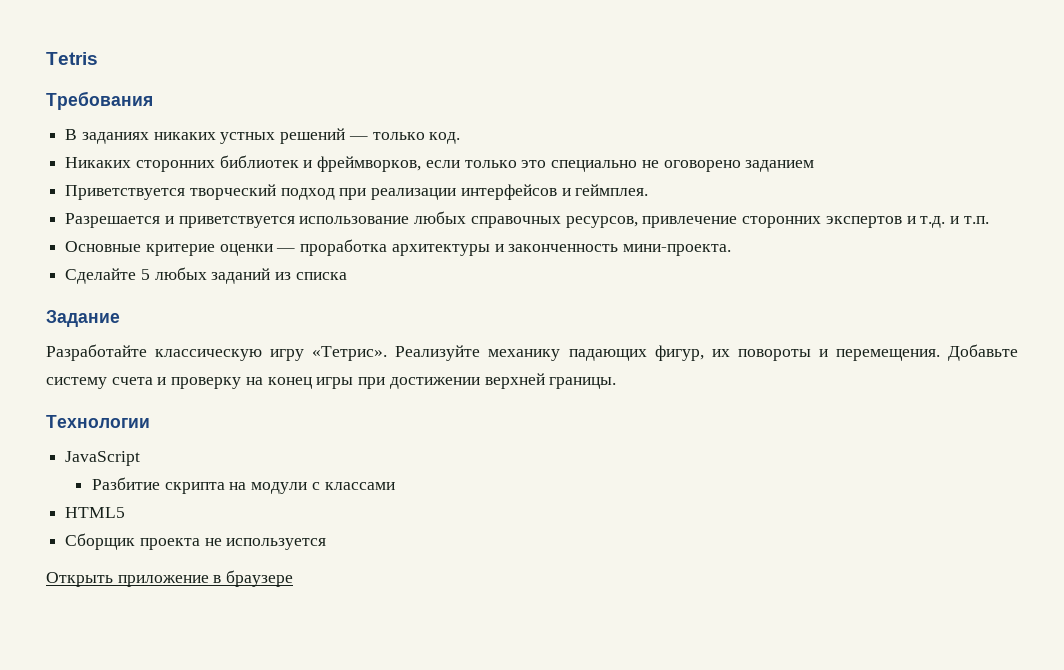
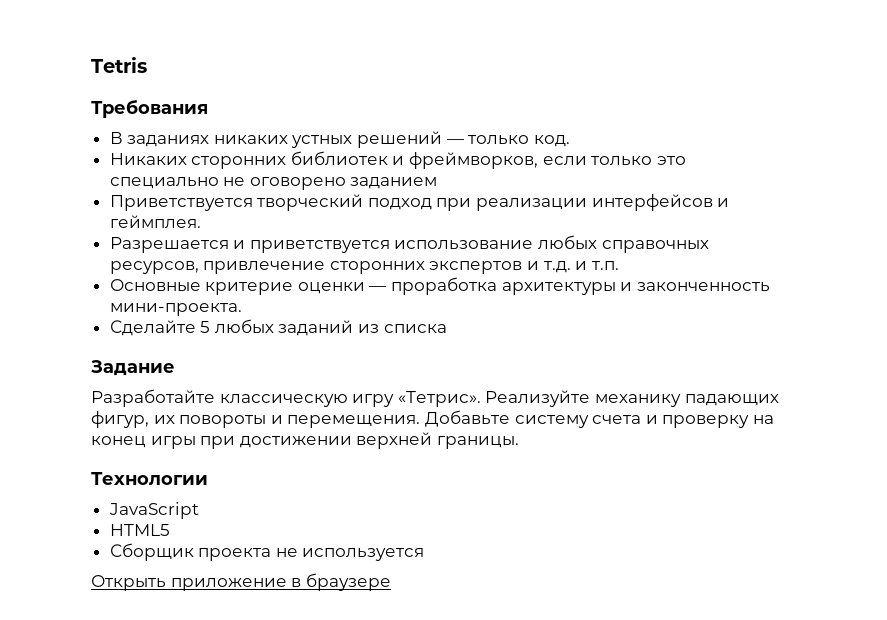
- Разбитие скрипта на модули с классами

